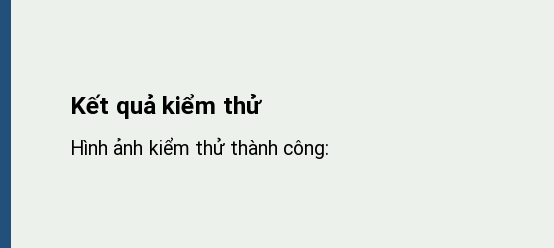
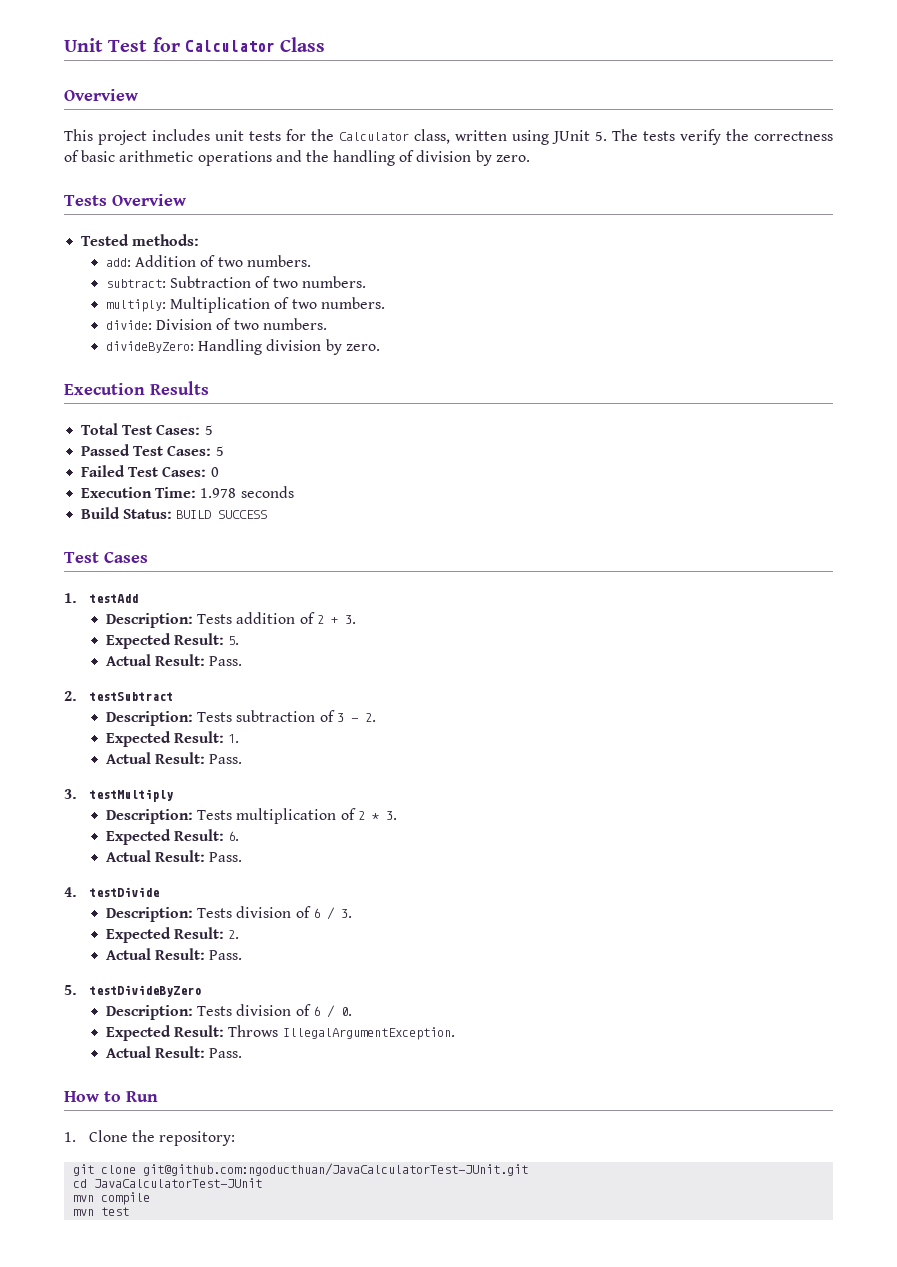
- Kết quả kiểm thử
- Hình ảnh kiểm thử thành công:
+ Unit Test for Calculator Class
+ Overview
+ This project includes unit tests for the Calculator class, written using JUnit 5. The tests verify the correctness of basic arithmetic operations and the handling of division by zero.
+ Tests Overview
+ Tested methods:
+ add: Addition of two numbers.
+ subtract: Subtraction of two numbers.
+ multiply: Multiplication of two numbers.
+ divide: Division of two numbers.
+ divideByZero: Handling division by zero.
+ Execution Results
+ Total Test Cases: 5
+ Passed Test Cases: 5
+ Failed Test Cases: 0
+ Execution Time: 1.978 seconds
+ Build Status: BUILD SUCCESS
+ Test Cases
+ 1. testAdd
+ Description: Tests addition of 2 + 3.
+ Expected Result: 5.
+ Actual Result: Pass.
+ 2. testSubtract
+ Description: Tests subtraction of 3 - 2.
+ Expected Result: 1.
+ Actual Result: Pass.
+ 3. testMultiply
+ Description: Tests multiplication of 2 * 3.
+ Expected Result: 6.
+ Actual Result: Pass.
+ 4. testDivide
+ Description: Tests division of 6 / 3.
+ Expected Result: 2.
+ Actual Result: Pass.
+ 5. testDivideByZero
+ Description: Tests division of 6 / 0.
+ Expected Result: Throws IllegalArgumentException.
+ Actual Result: Pass.
+ How to Run
+ 1. Clone the repository:
+ git clone git@github.com:ngoducthuan/JavaCalculatorTest-JUnit.git
+ cd JavaCalculatorTest-JUnit
+ mvn compile
+ mvn test

